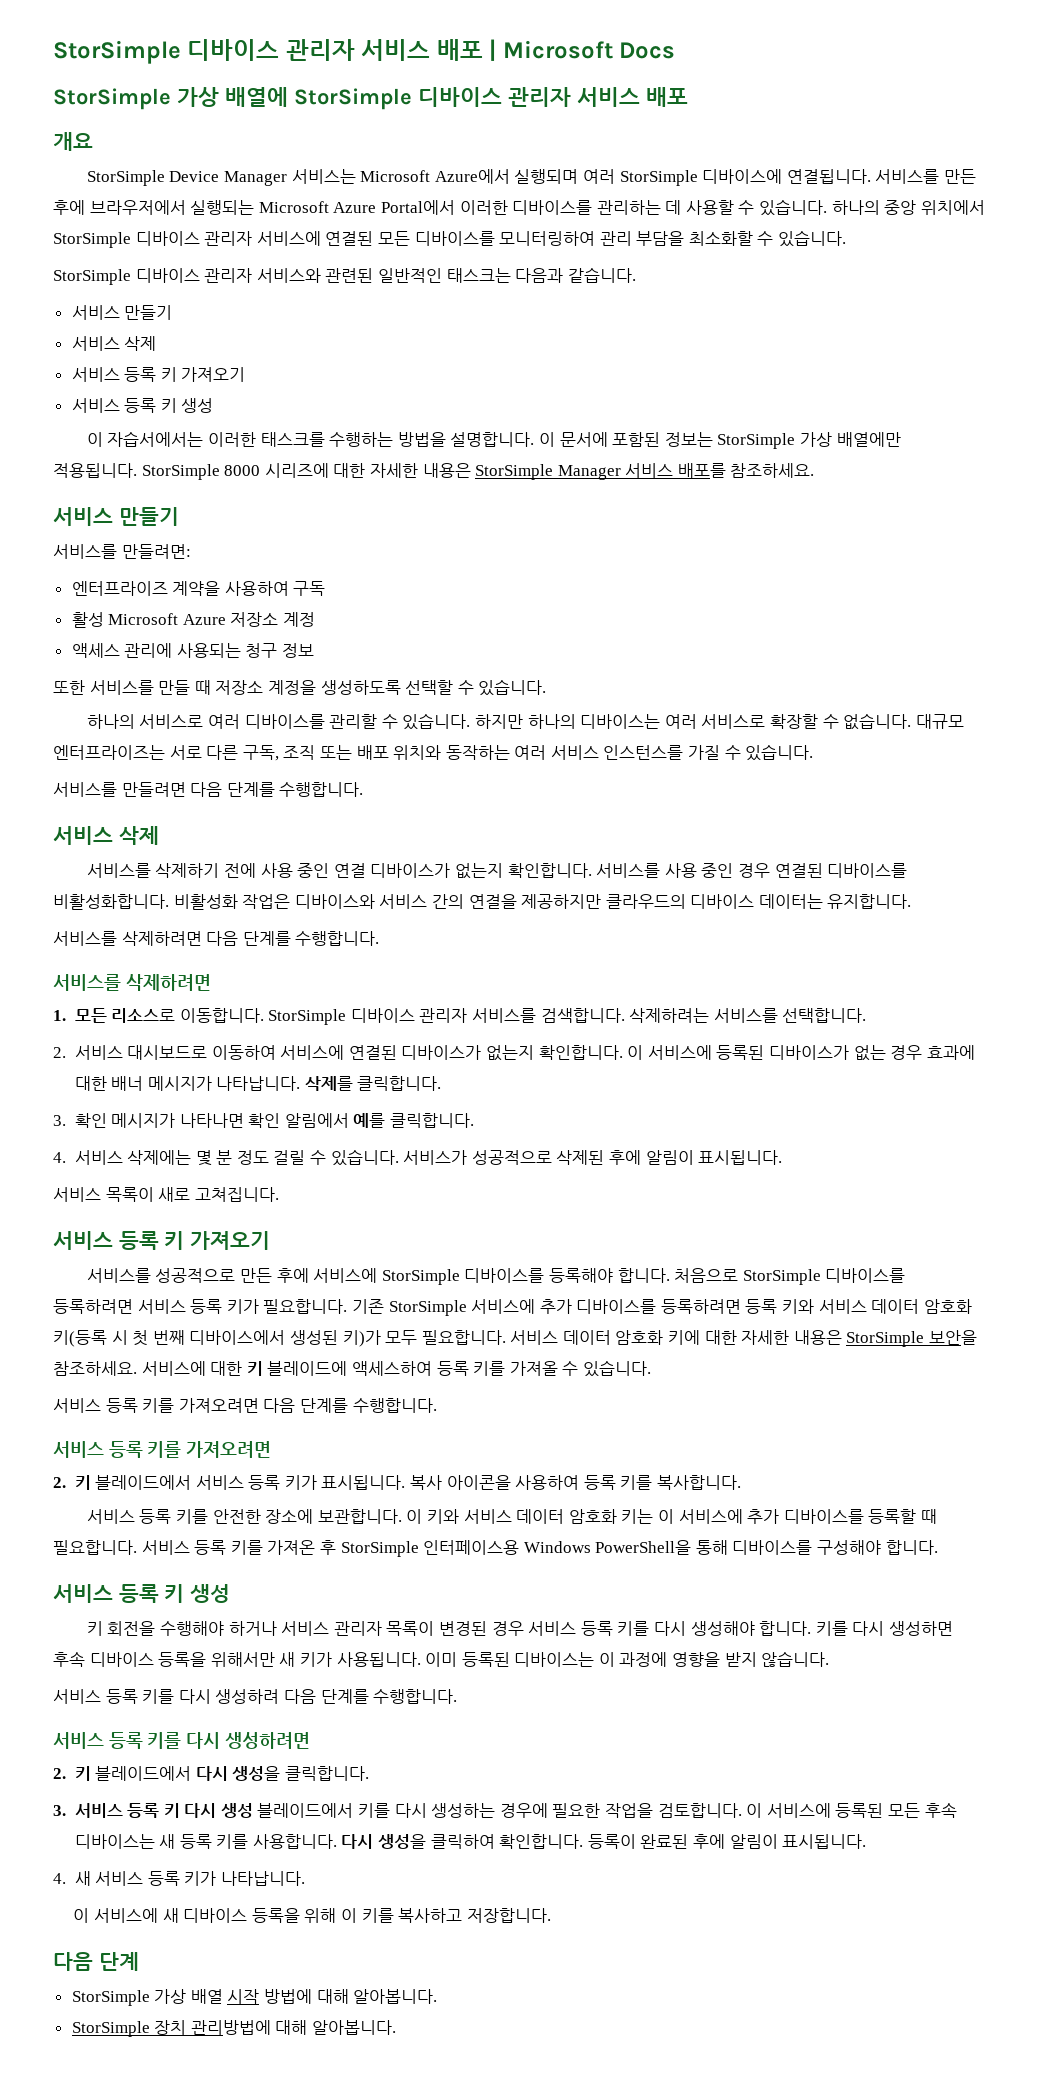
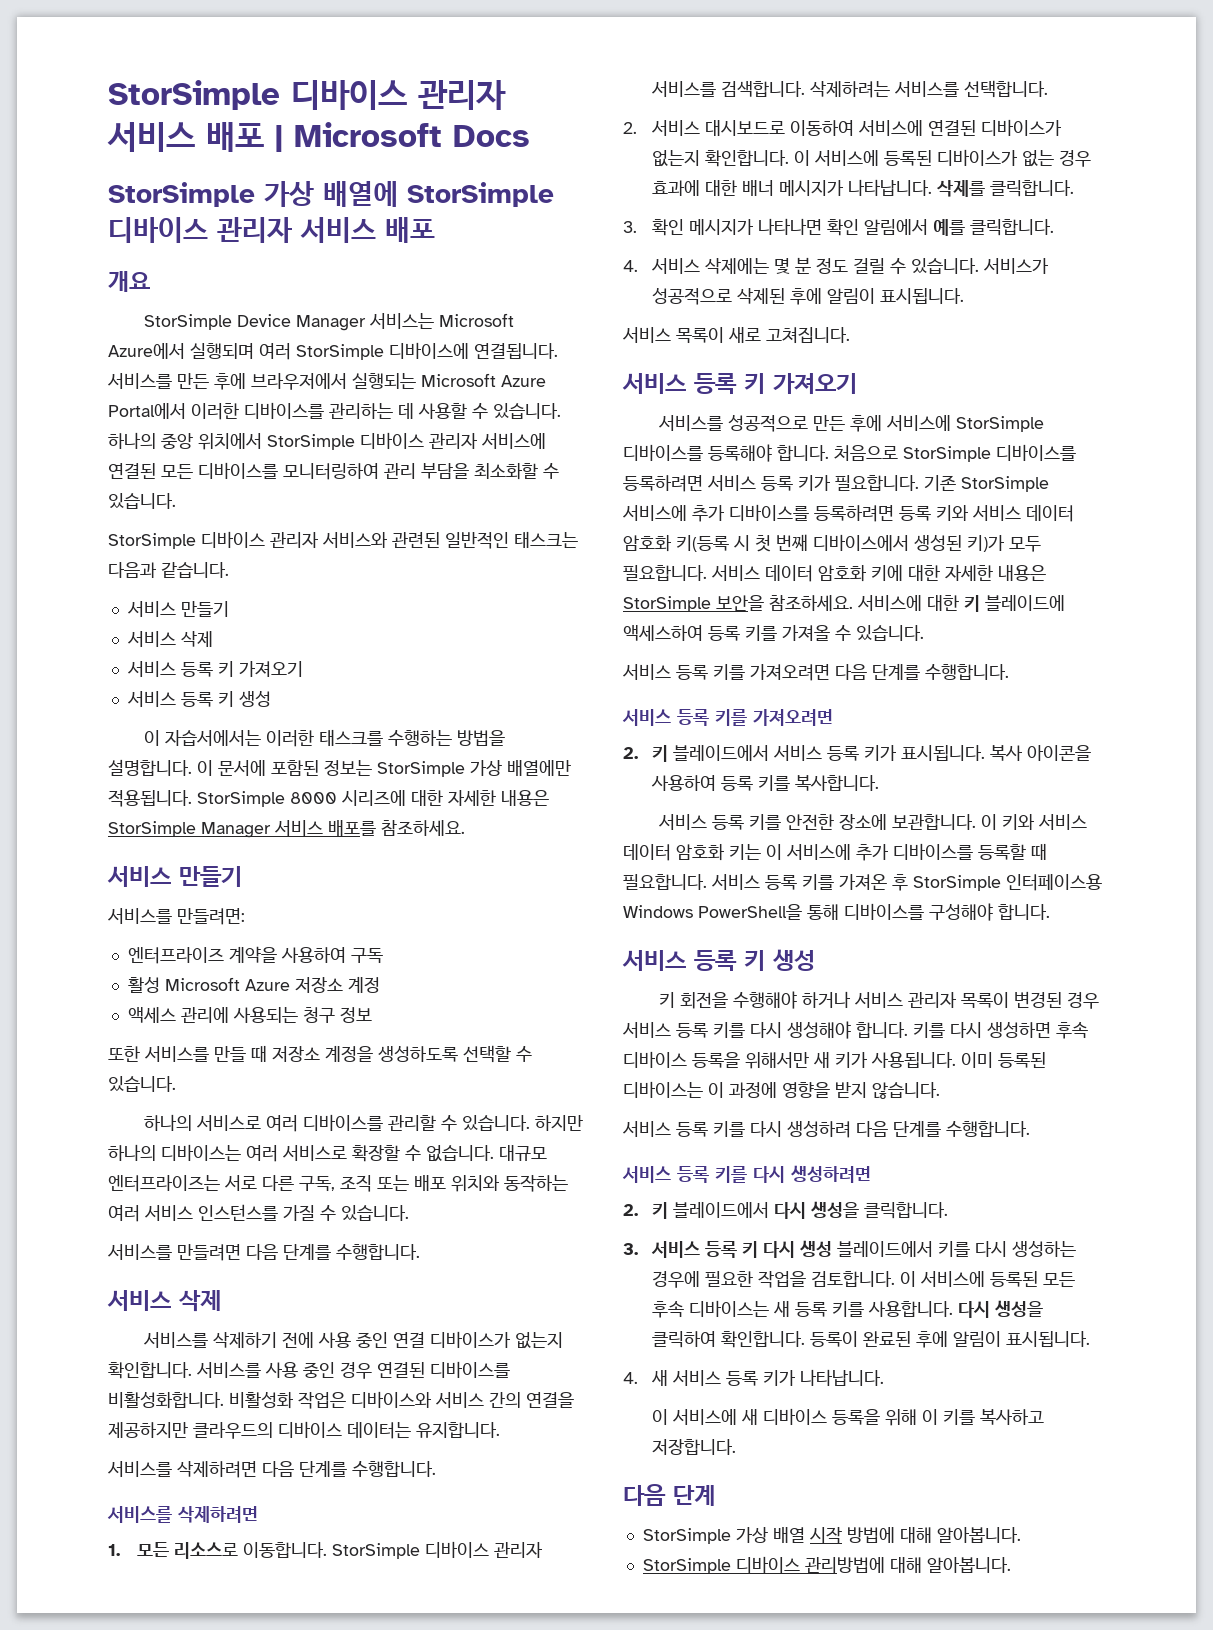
- StorSimple 장치 관리방법에 대해 알아봅니다.
+ StorSimple 디바이스 관리방법에 대해 알아봅니다.

